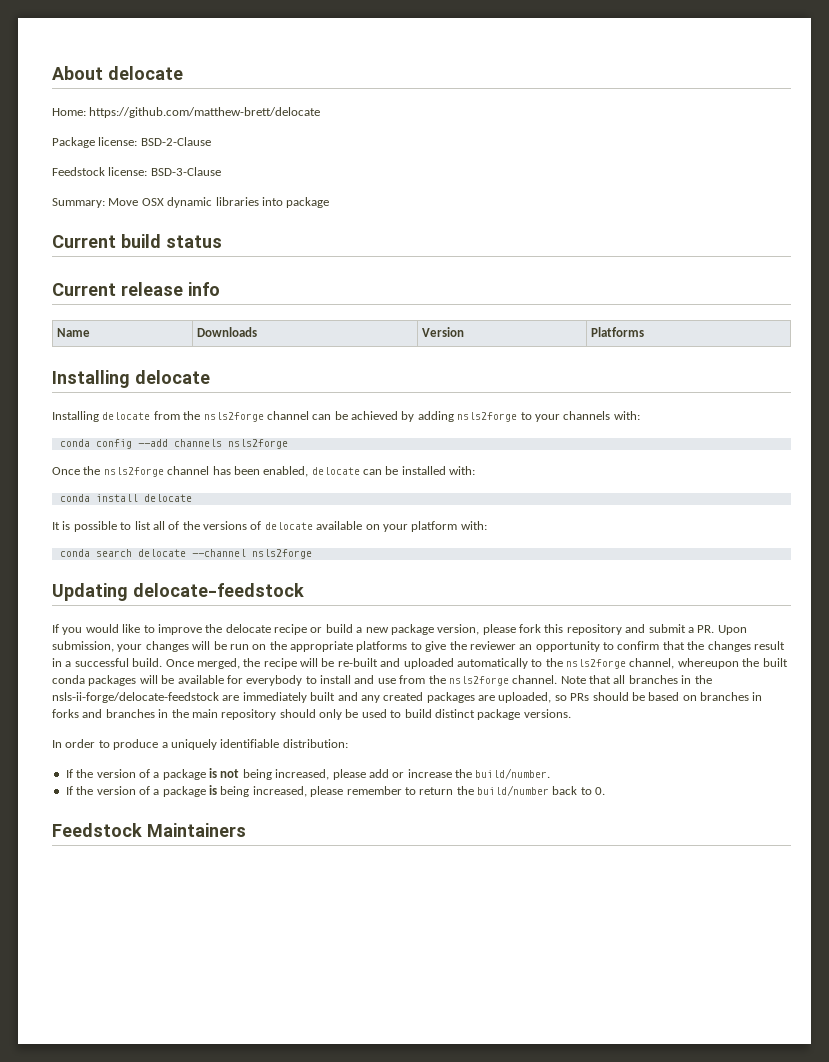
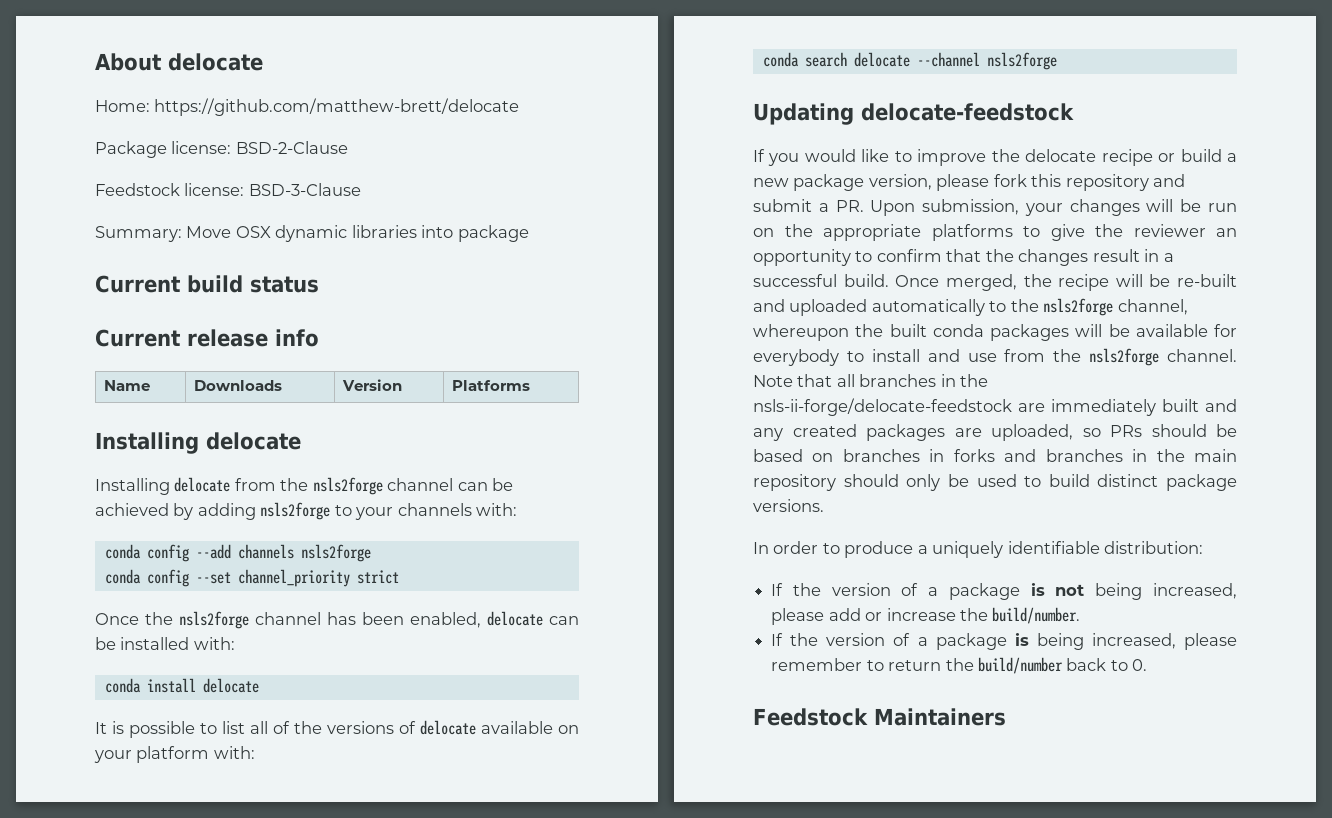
+ conda config --set channel_priority strict

